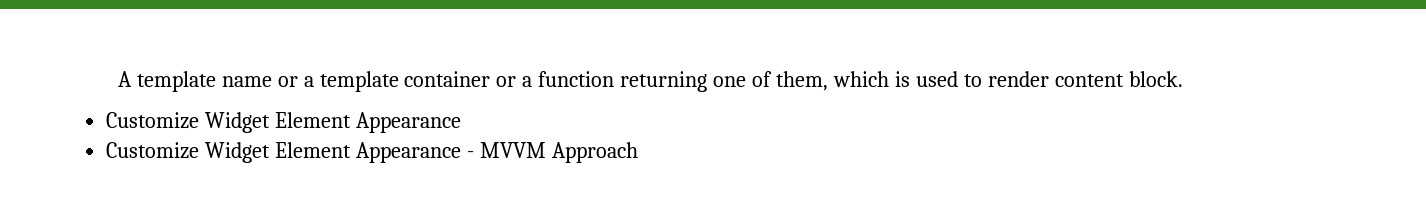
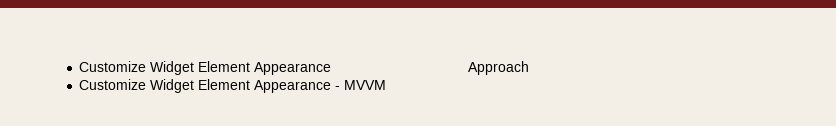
- A template name or a template container or a function returning one of them, which is used to render content block.

